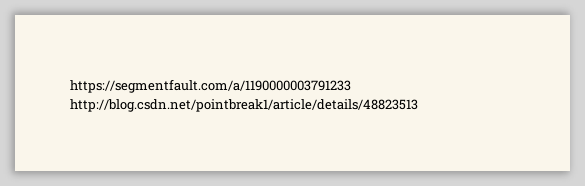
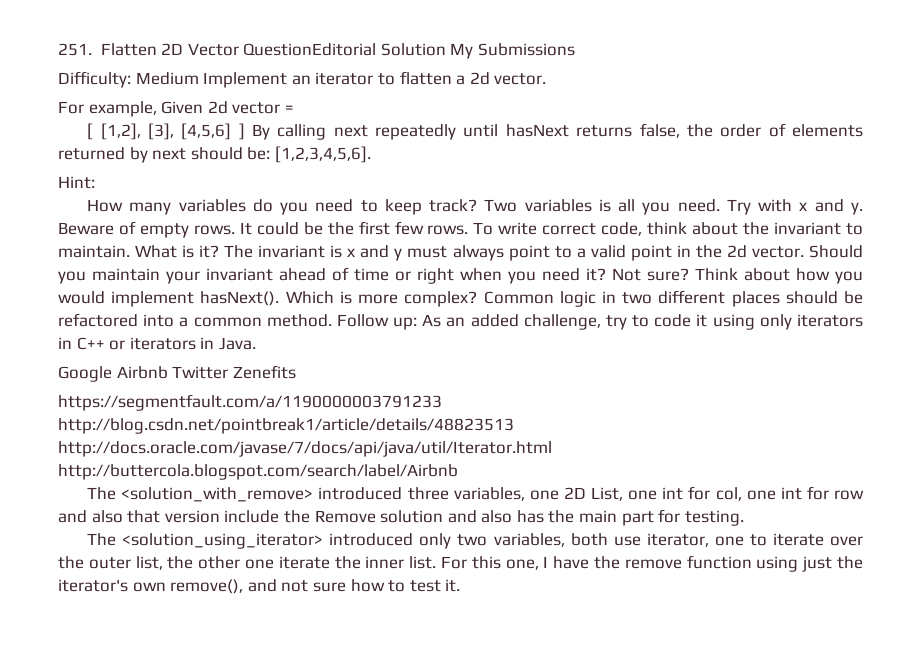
- https://segmentfault.com/a/1190000003791233 http://blog.csdn.net/pointbreak1/article/details/48823513
+ 251. Flatten 2D Vector QuestionEditorial Solution My Submissions
+ Difficulty: Medium Implement an iterator to flatten a 2d vector.
+ For example, Given 2d vector =
+ [ [1,2], [3], [4,5,6] ] By calling next repeatedly until hasNext returns false, the order of elements returned by next should be: [1,2,3,4,5,6].
+ Hint:
+ How many variables do you need to keep track? Two variables is all you need. Try with x and y. Beware of empty rows. It could be the first few rows. To write correct code, think about the invariant to maintain. What is it? The invariant is x and y must always point to a valid point in the 2d vector. Should you maintain your invariant ahead of time or right when you need it? Not sure? Think about how you would implement hasNext(). Which is more complex? Common logic in two different places should be refactored into a common method. Follow up: As an added challenge, try to code it using only iterators in C++ or iterators in Java.
+ Google Airbnb Twitter Zenefits
+ https://segmentfault.com/a/1190000003791233 http://blog.csdn.net/pointbreak1/article/details/48823513 http://docs.oracle.com/javase/7/docs/api/java/util/Iterator.html http://buttercola.blogspot.com/search/label/Airbnb
+ The <solution_with_remove> introduced three variables, one 2D List, one int for col, one int for row and also that version include the Remove solution and also has the main part for testing.
+ The <solution_using_iterator> introduced only two variables, both use iterator, one to iterate over the outer list, the other one iterate the inner list. For this one, I have the remove function using just the iterator's own remove(), and not sure how to test it.

